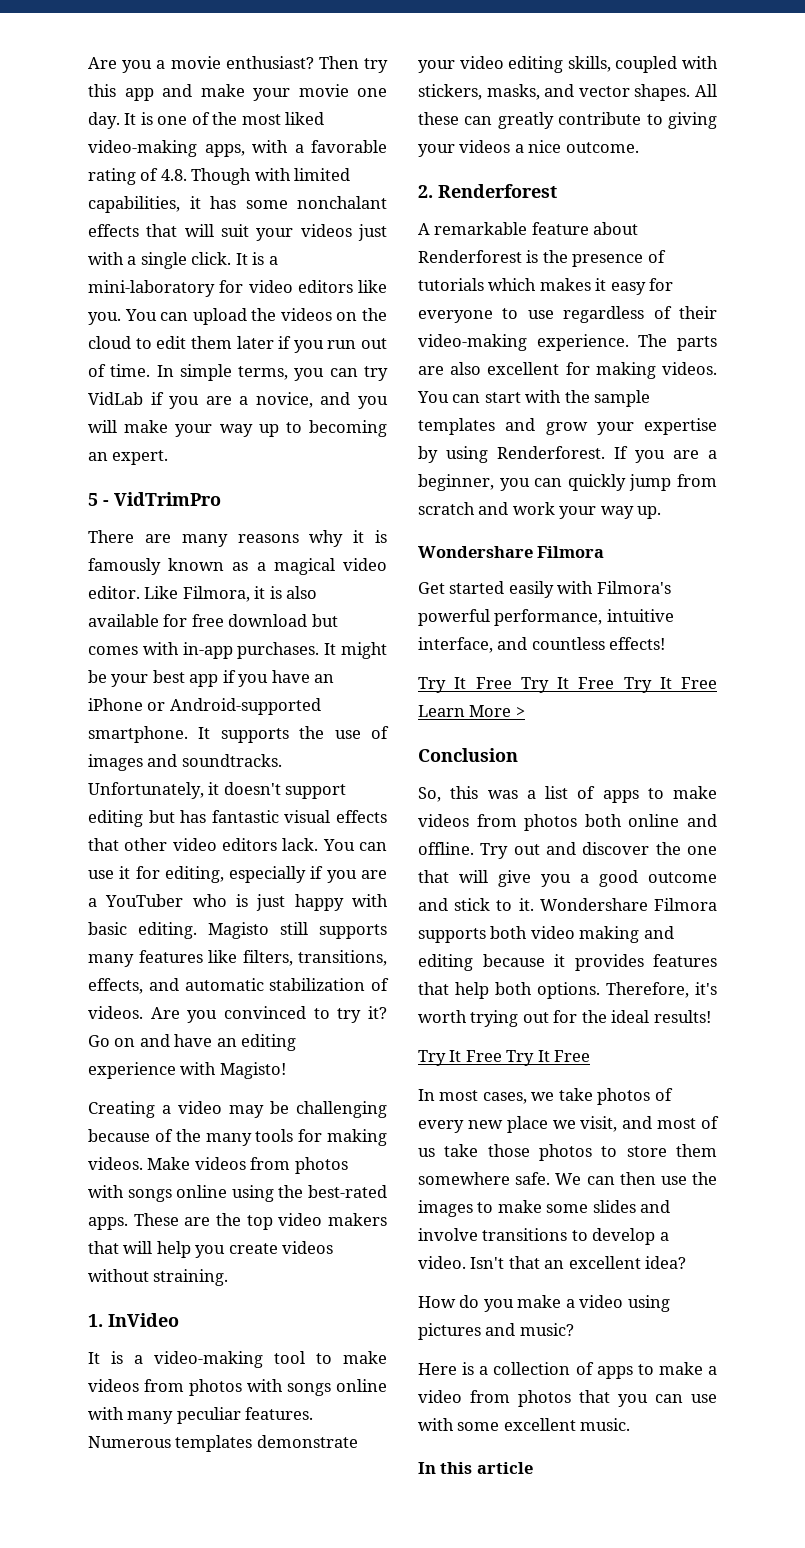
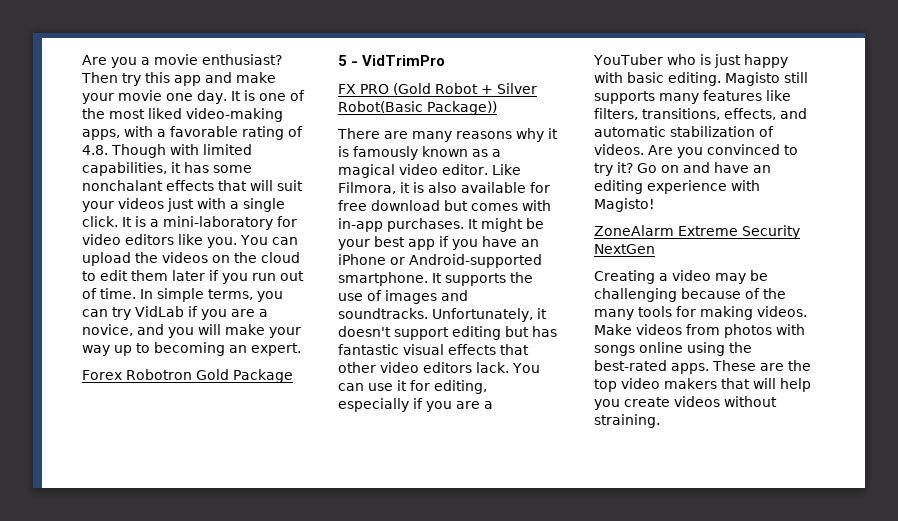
+ Forex Robotron Gold Package
+ FX PRO (Gold Robot + Silver Robot(Basic Package))
+ ZoneAlarm Extreme Security NextGen
- 1. InVideo
- It is a video-making tool to make videos from photos with songs online with many peculiar features. Numerous templates demonstrate your video editing skills, coupled with stickers, masks, and vector shapes. All these can greatly contribute to giving your videos a nice outcome.
- 2. Renderforest
- A remarkable feature about Renderforest is the presence of tutorials which makes it easy for everyone to use regardless of their video-making experience. The parts are also excellent for making videos. You can start with the sample templates and grow your expertise by using Renderforest. If you are a beginner, you can quickly jump from scratch and work your way up.
- Wondershare Filmora
- Get started easily with Filmora's powerful performance, intuitive interface, and countless effects!
- Try It Free Try It Free Try It Free Learn More >
- Conclusion
- So, this was a list of apps to make videos from photos both online and offline. Try out and discover the one that will give you a good outcome and stick to it. Wondershare Filmora supports both video making and editing because it provides features that help both options. Therefore, it's worth trying out for the ideal results!
- Try It Free Try It Free
- In most cases, we take photos of every new place we visit, and most of us take those photos to store them somewhere safe. We can then use the images to make some slides and involve transitions to develop a video. Isn't that an excellent idea?
- How do you make a video using pictures and music?
- Here is a collection of apps to make a video from photos that you can use with some excellent music.
- In this article

